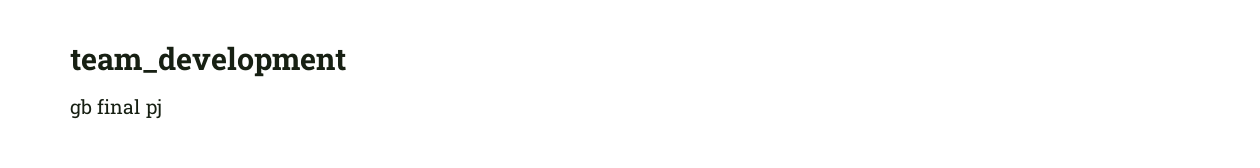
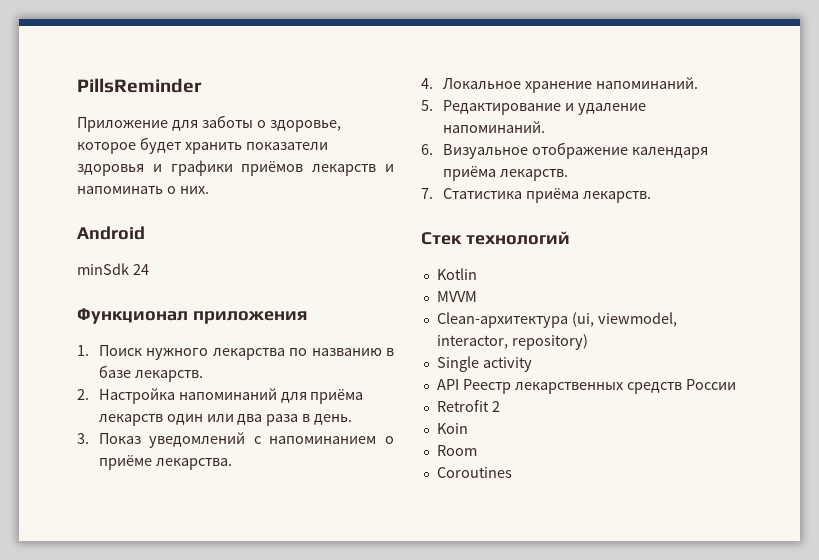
- team_development
- gb final pj
+ PillsReminder
+ Приложение для заботы о здоровье, которое будет хранить показатели здоровья и графики приёмов лекарств и напоминать о них.
+ Android
+ minSdk 24
+ Функционал приложения
+ 1. Поиск нужного лекарства по названию в базе лекарств.
+ 2. Настройка напоминаний для приёма лекарств один или два раза в день.
+ 3. Показ уведомлений с напоминанием о приёме лекарства.
+ 4. Локальное хранение напоминаний.
+ 5. Редактирование и удаление напоминаний.
+ 6. Визуальное отображение календаря приёма лекарств.
+ 7. Статистика приёма лекарств.
+ Стек технологий
+ Kotlin
+ MVVM
+ Clean-архитектура (ui, viewmodel, interactor, repository)
+ Single activity
+ API Реестр лекарственных средств России
+ Retrofit 2
+ Koin
+ Room
+ Coroutines

